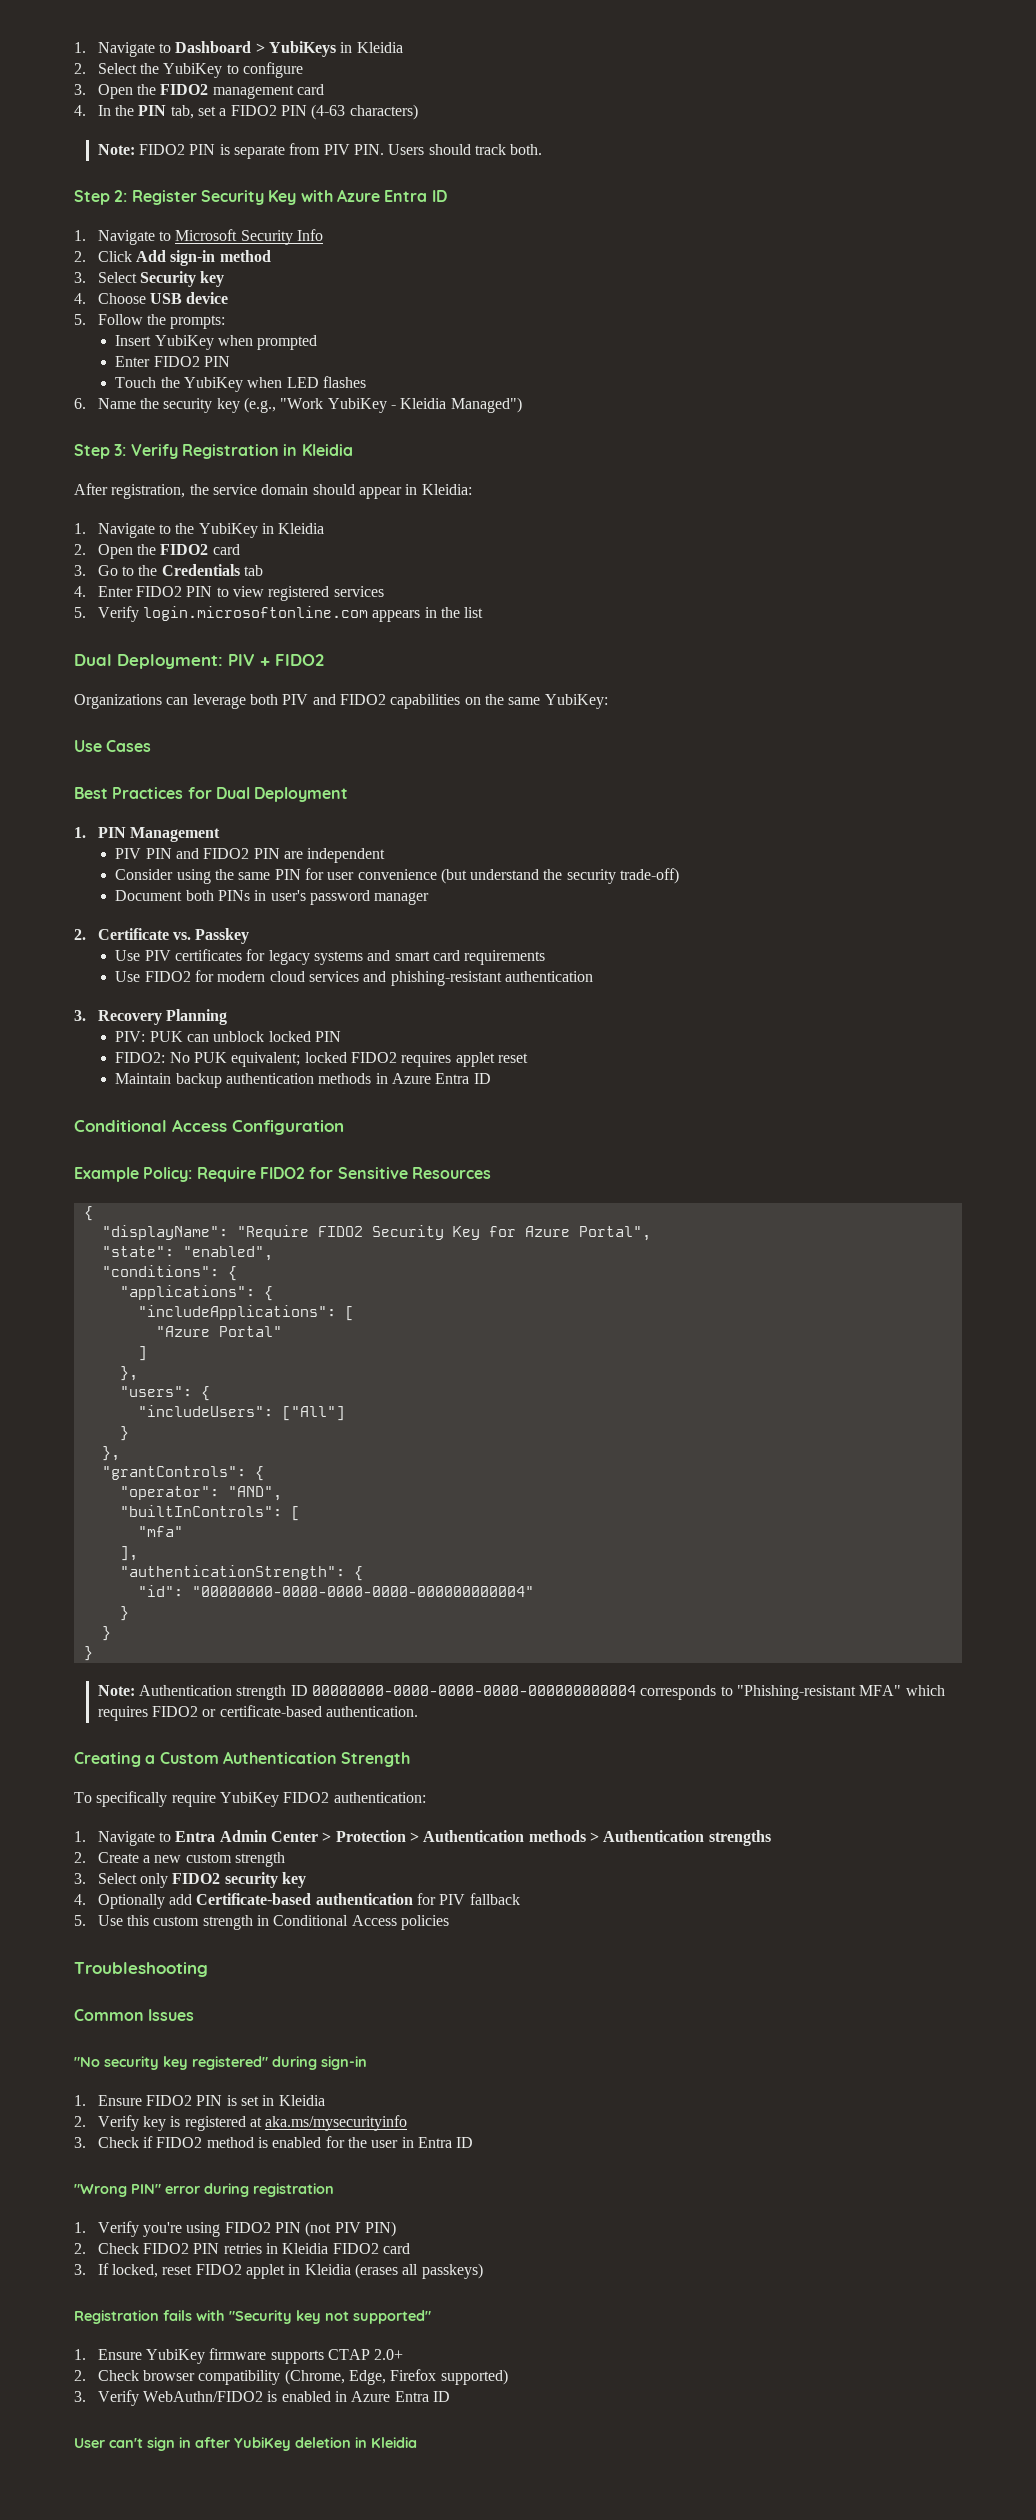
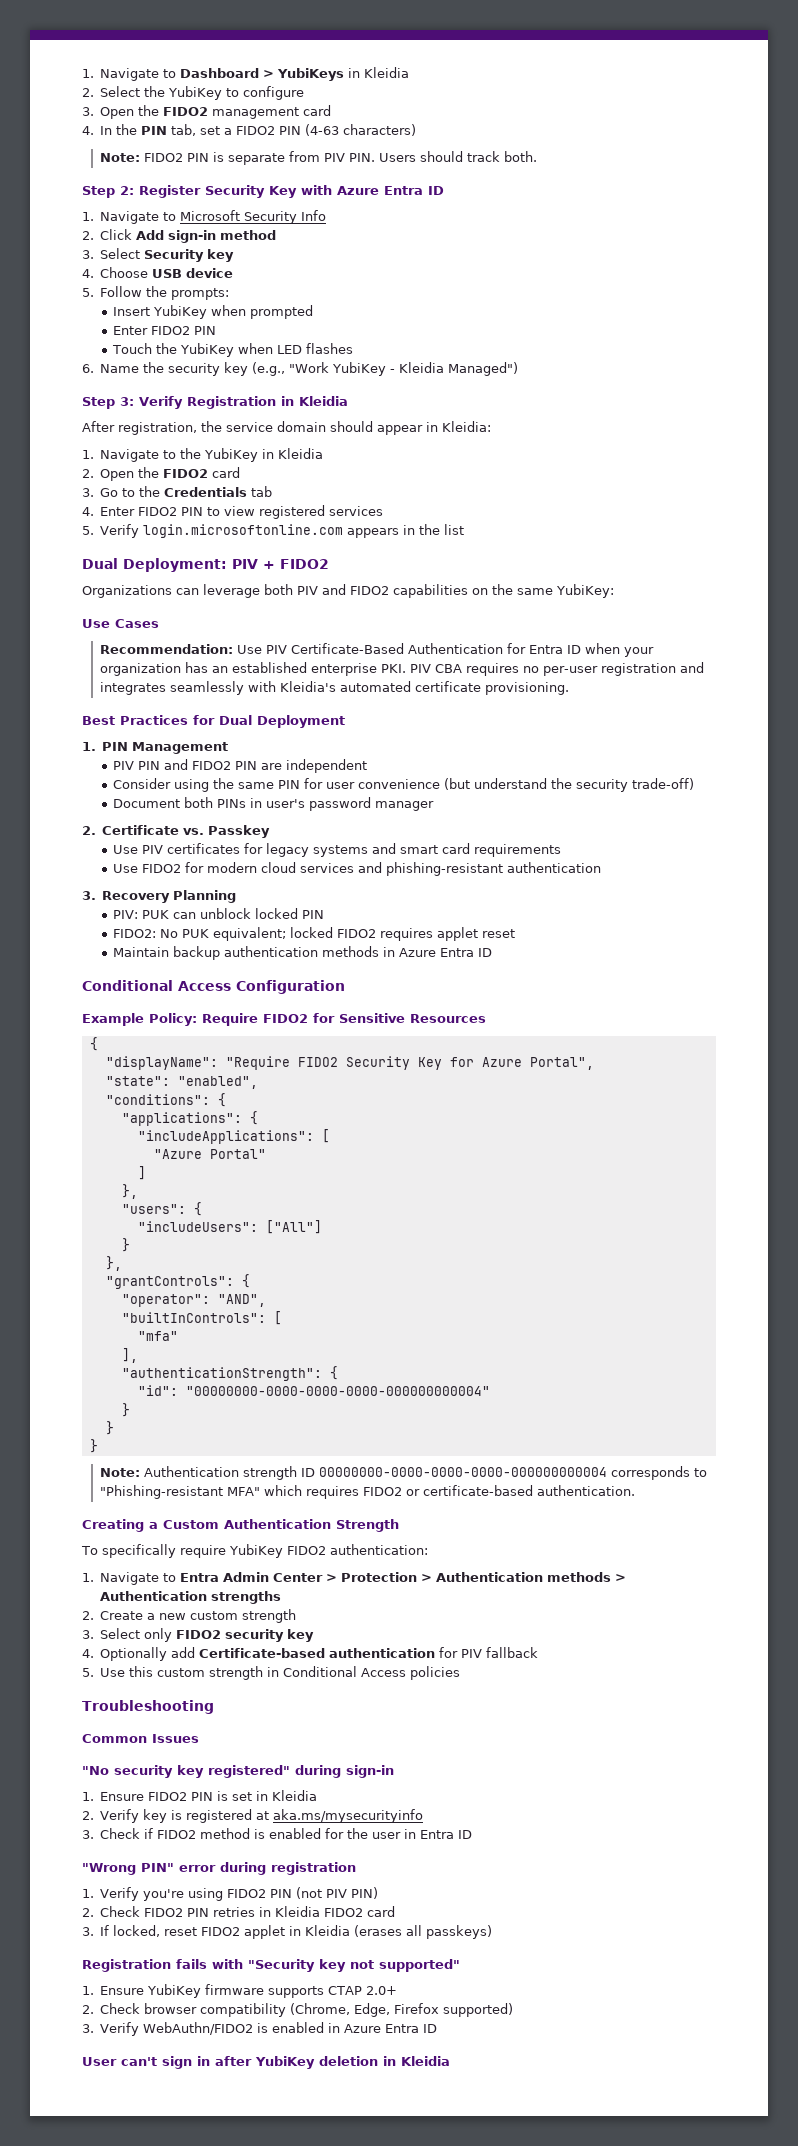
+ Recommendation: Use PIV Certificate-Based Authentication for Entra ID when your organization has an established enterprise PKI. PIV CBA requires no per-user registration and integrates seamlessly with Kleidia's automated certificate provisioning.

